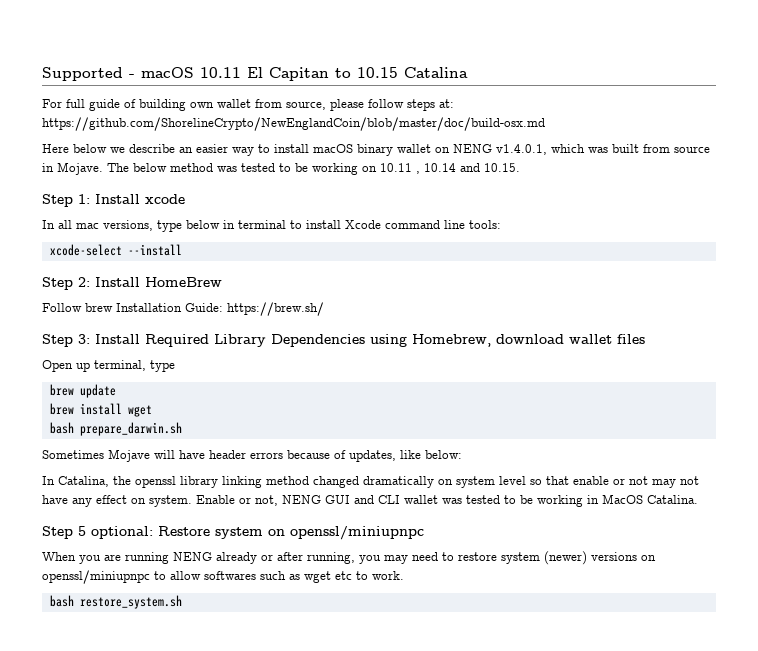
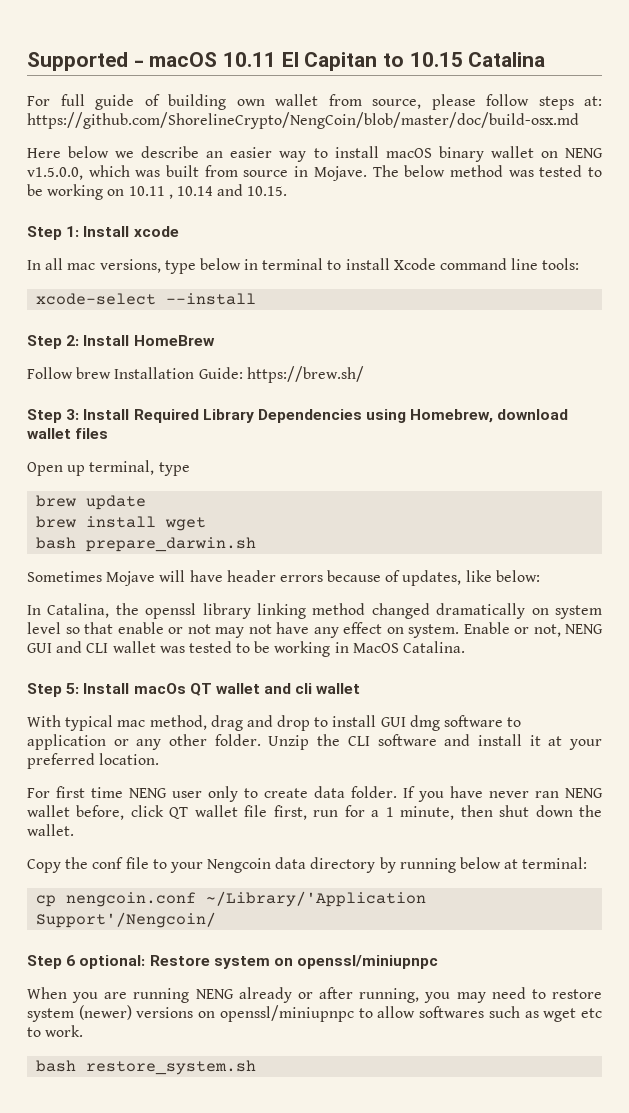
- For full guide of building own wallet from source, please follow steps at: https://github.com/ShorelineCrypto/NewEnglandCoin/blob/master/doc/build-osx.md
+ For full guide of building own wallet from source, please follow steps at: https://github.com/ShorelineCrypto/NengCoin/blob/master/doc/build-osx.md
- Here below we describe an easier way to install macOS binary wallet on NENG v1.4.0.1, which was built from source in Mojave.
+ Here below we describe an easier way to install macOS binary wallet on NENG v1.5.0.0, which was built from source in Mojave.
- Step 5 optional: Restore system on openssl/miniupnpc
+ Step 5: Install macOs QT wallet and cli wallet
+ With typical mac method, drag and drop to install GUI dmg software to application or any other folder. Unzip the CLI software and install it at your preferred location.
+ For first time NENG user only to create data folder. If you have never ran NENG wallet before, click QT wallet file first, run for a 1 minute, then shut down the wallet.
+ Copy the conf file to your Nengcoin data directory by running below at terminal:
+ cp nengcoin.conf ~/Library/'Application Support'/Nengcoin/
+ Step 6 optional: Restore system on openssl/miniupnpc

